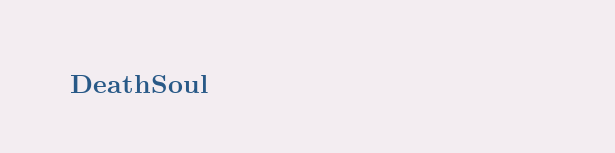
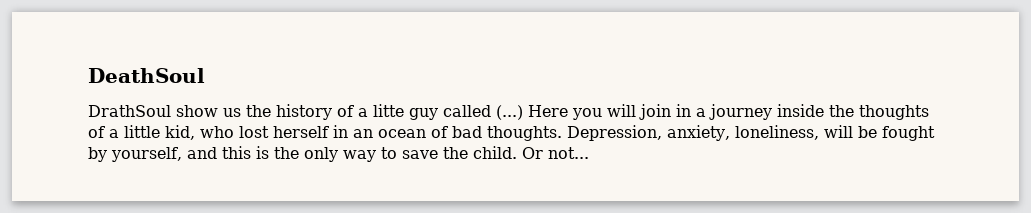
+ DrathSoul show us the history of a litte guy called (...) Here you will join in a journey inside the thoughts of a little kid, who lost herself in an ocean of bad thoughts. Depression, anxiety, loneliness, will be fought by yourself, and this is the only way to save the child. Or not...

